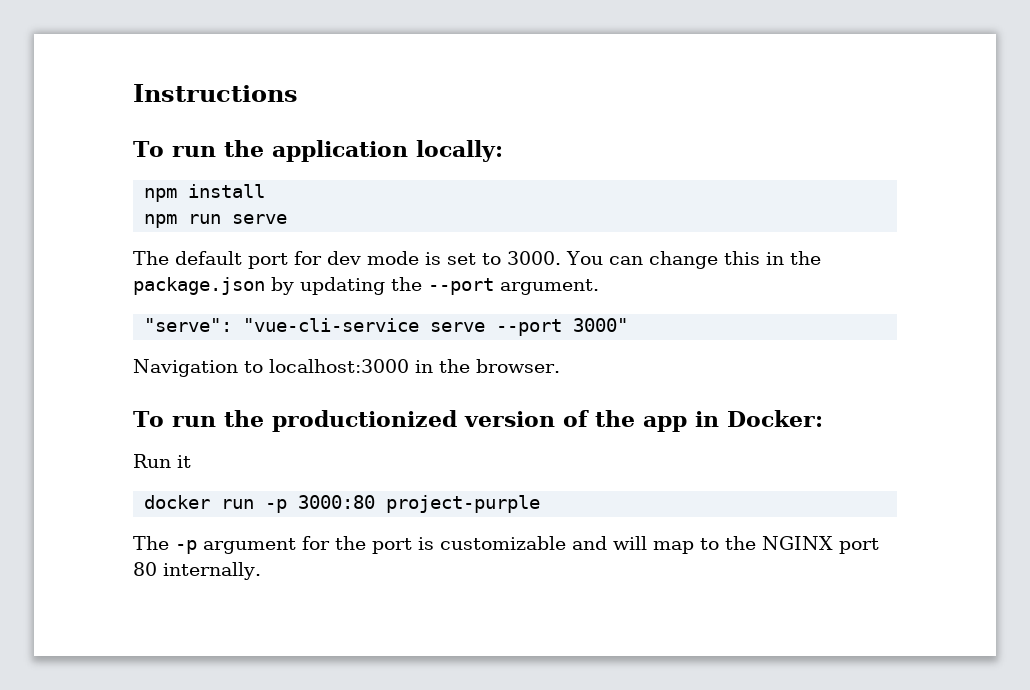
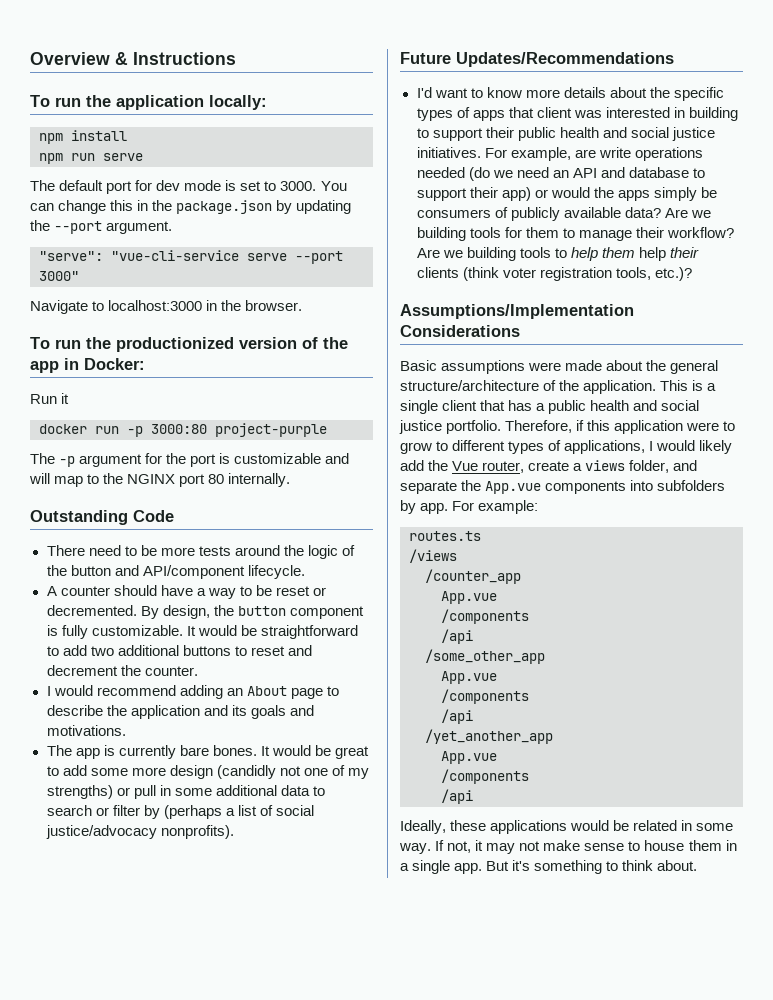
- Instructions
+ Overview & Instructions
- Navigation to localhost:3000 in the browser.
+ Navigate to localhost:3000 in the browser.
+ Outstanding Code
+ There need to be more tests around the logic of the button and API/component lifecycle.
+ A counter should have a way to be reset or decremented. By design, the button component is fully customizable. It would be straightforward to add two additional buttons to reset and decrement the counter.
+ I would recommend adding an About page to describe the application and its goals and motivations.
+ The app is currently bare bones. It would be great to add some more design (candidly not one of my strengths) or pull in some additional data to search or filter by (perhaps a list of social justice/advocacy nonprofits).
+ Future Updates/Recommendations
+ I'd want to know more details about the specific types of apps that client was interested in building to support their public health and social justice initiatives. For example, are write operations needed (do we need an API and database to support their app) or would the apps simply be consumers of publicly available data? Are we building tools for them to manage their workflow? Are we building tools to help them help their clients (think voter registration tools, etc.)?
+ Assumptions/Implementation Considerations
+ Basic assumptions were made about the general structure/architecture of the application. This is a single client that has a public health and social justice portfolio. Therefore, if this application were to grow to different types of applications, I would likely add the Vue router, create a views folder, and separate the App.vue components into subfolders by app. For example:
+ routes.ts
+ /views
+ /counter_app
+ App.vue
+ /components
+ /api
+ /some_other_app
+ App.vue
+ /components
+ /api
+ /yet_another_app
+ App.vue
+ /components
+ /api
+ Ideally, these applications would be related in some way. If not, it may not make sense to house them in a single app. But it's something to think about.

